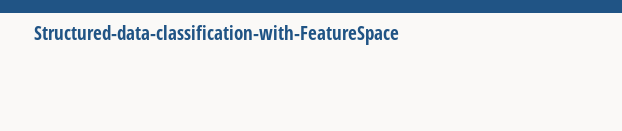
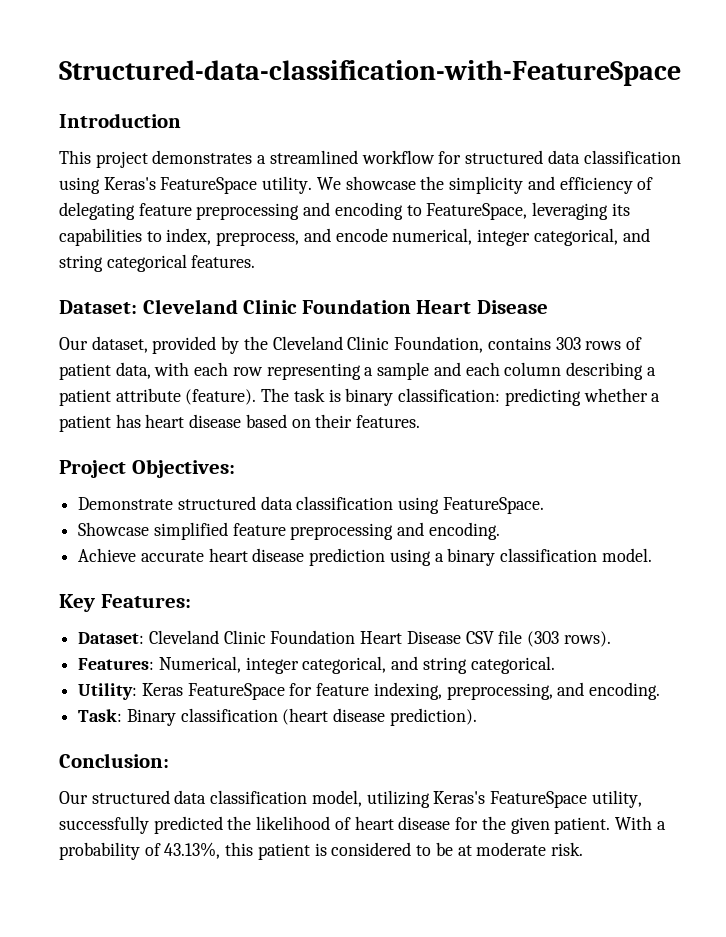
+ Introduction
+ This project demonstrates a streamlined workflow for structured data classification using Keras's FeatureSpace utility. We showcase the simplicity and efficiency of delegating feature preprocessing and encoding to FeatureSpace, leveraging its capabilities to index, preprocess, and encode numerical, integer categorical, and string categorical features.
+ Dataset: Cleveland Clinic Foundation Heart Disease
+ Our dataset, provided by the Cleveland Clinic Foundation, contains 303 rows of patient data, with each row representing a sample and each column describing a patient attribute (feature). The task is binary classification: predicting whether a patient has heart disease based on their features.
+ Project Objectives:
+ Demonstrate structured data classification using FeatureSpace.
+ Showcase simplified feature preprocessing and encoding.
+ Achieve accurate heart disease prediction using a binary classification model.
+ Key Features:
+ Dataset: Cleveland Clinic Foundation Heart Disease CSV file (303 rows).
+ Features: Numerical, integer categorical, and string categorical.
+ Utility: Keras FeatureSpace for feature indexing, preprocessing, and encoding.
+ Task: Binary classification (heart disease prediction).
+ Conclusion:
+ Our structured data classification model, utilizing Keras's FeatureSpace utility, successfully predicted the likelihood of heart disease for the given patient. With a probability of 43.13%, this patient is considered to be at moderate risk.

